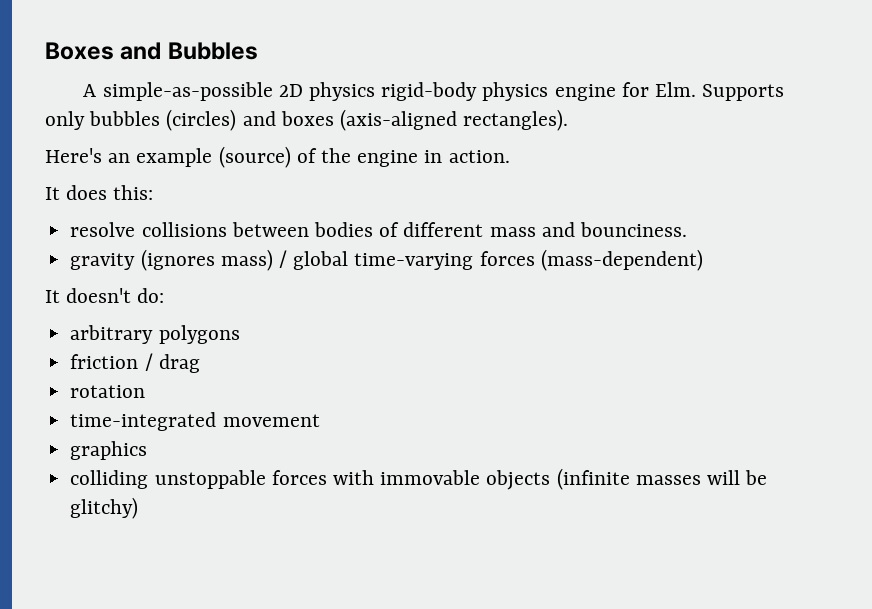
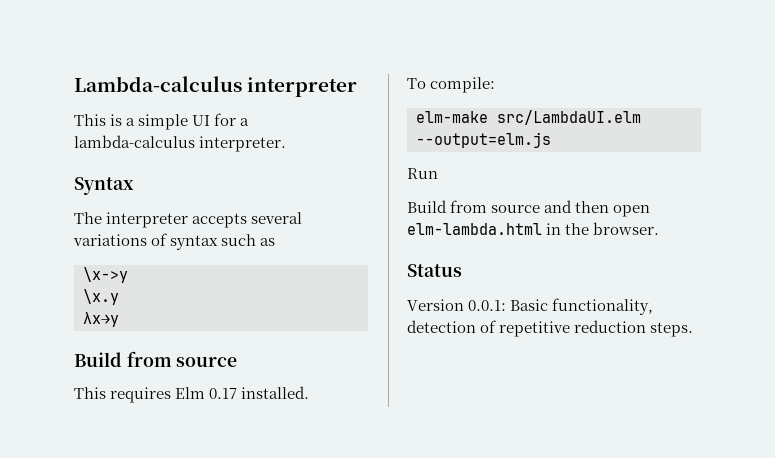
- Boxes and Bubbles
- A simple-as-possible 2D physics rigid-body physics engine for Elm. Supports only bubbles (circles) and boxes (axis-aligned rectangles).
- Here's an example (source) of the engine in action.
- It does this:
- resolve collisions between bodies of different mass and bounciness.
- gravity (ignores mass) / global time-varying forces (mass-dependent)
- It doesn't do:
- arbitrary polygons
- friction / drag
- rotation
- time-integrated movement
- graphics
- colliding unstoppable forces with immovable objects (infinite masses will be glitchy)
+ Lambda-calculus interpreter
+ This is a simple UI for a lambda-calculus interpreter.
+ Syntax
+ The interpreter accepts several variations of syntax such as
+ \x->y
+ \x.y
+ λx→y
+ Build from source
+ This requires Elm 0.17 installed.
+ To compile:
+ elm-make src/LambdaUI.elm --output=elm.js
+ Run
+ Build from source and then open elm-lambda.html in the browser.
+ Status
+ Version 0.0.1: Basic functionality, detection of repetitive reduction steps.

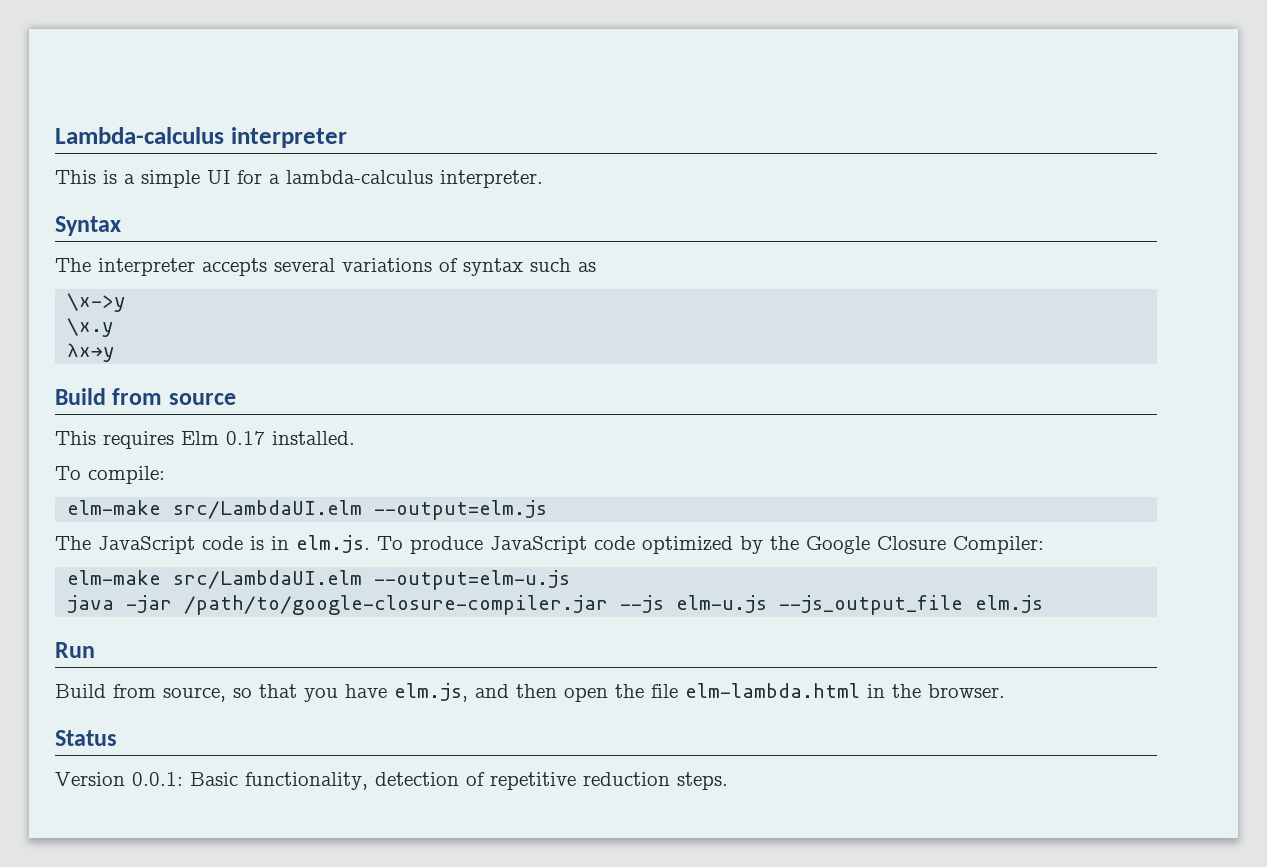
+ The JavaScript code is in elm.js. To produce JavaScript code optimized by the Google Closure Compiler:
+ elm-make src/LambdaUI.elm --output=elm-u.js
+ java -jar /path/to/google-closure-compiler.jar --js elm-u.js --js_output_file elm.js
  Run
- Build from source and then open elm-lambda.html in the browser.
+ Build from source, so that you have elm.js, and then open the file elm-lambda.html in the browser.

